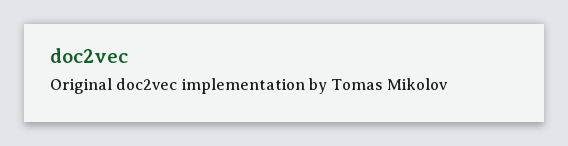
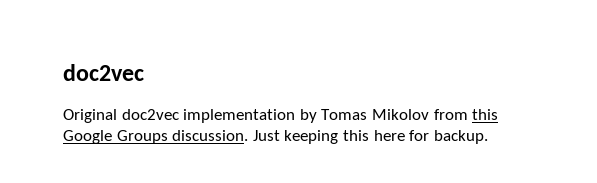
- Original doc2vec implementation by Tomas Mikolov
+ Original doc2vec implementation by Tomas Mikolov from this Google Groups discussion. Just keeping this here for backup.

